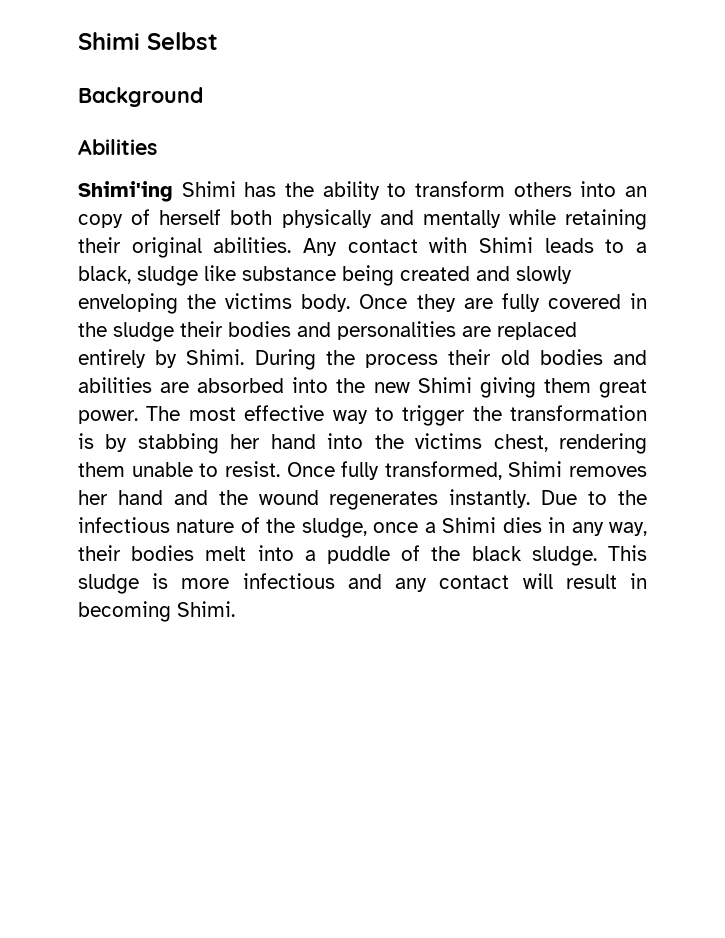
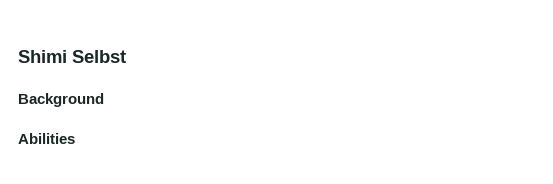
- Shimi'ing Shimi has the ability to transform others into an copy of herself both physically and mentally while retaining their original abilities. Any contact with Shimi leads to a black, sludge like substance being created and slowly enveloping the victims body. Once they are fully covered in the sludge their bodies and personalities are replaced entirely by Shimi. During the process their old bodies and abilities are absorbed into the new Shimi giving them great power. The most effective way to trigger the transformation is by stabbing her hand into the victims chest, rendering them unable to resist. Once fully transformed, Shimi removes her hand and the wound regenerates instantly. Due to the infectious nature of the sludge, once a Shimi dies in any way, their bodies melt into a puddle of the black sludge. This sludge is more infectious and any contact will result in becoming Shimi.

